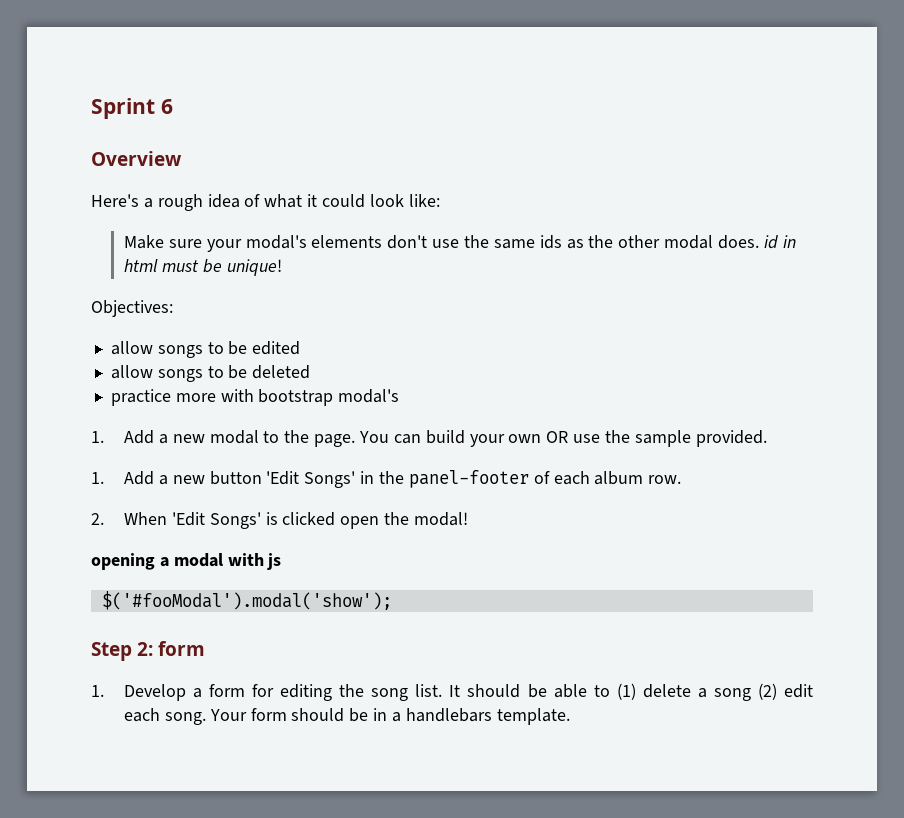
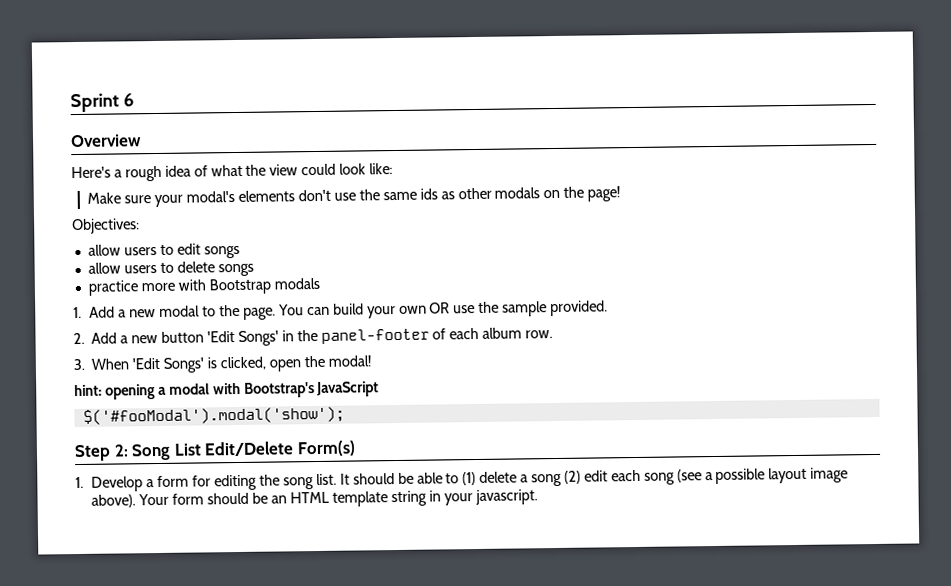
- Here's a rough idea of what it could look like:
+ Here's a rough idea of what the view could look like:
- Make sure your modal's elements don't use the same ids as the other modal does. id in html must be unique!
+ Make sure your modal's elements don't use the same ids as other modals on the page!
  Objectives:
- allow songs to be edited
- allow songs to be deleted
+ allow users to edit songs
+ allow users to delete songs
- practice more with bootstrap modal's
+ practice more with Bootstrap modals
- 1. Add a new button 'Edit Songs' in the panel-footer of each album row.
+ 2. Add a new button 'Edit Songs' in the panel-footer of each album row.
- 2. When 'Edit Songs' is clicked open the modal!
+ 3. When 'Edit Songs' is clicked, open the modal!
- opening a modal with js
+ hint: opening a modal with Bootstrap's JavaScript
- Step 2: form
+ Step 2: Song List Edit/Delete Form(s)
- It should be able to (1) delete a song (2) edit each song. Your form should be in a handlebars template.
+ It should be able to (1) delete a song (2) edit each song (see a possible layout image above). Your form should be an HTML template string in your javascript.

